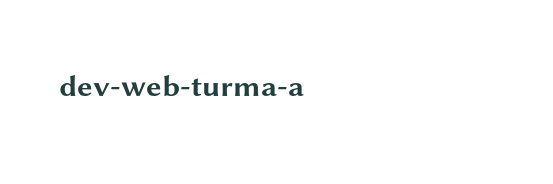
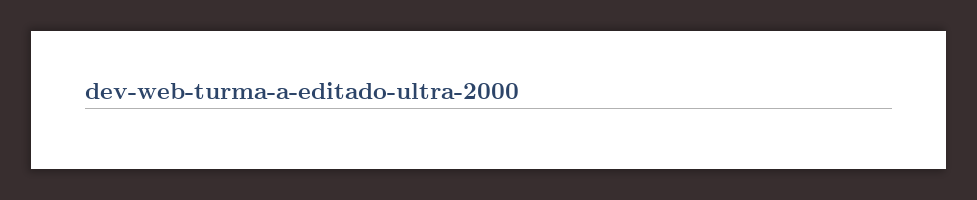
- dev-web-turma-a
+ dev-web-turma-a-editado-ultra-2000

